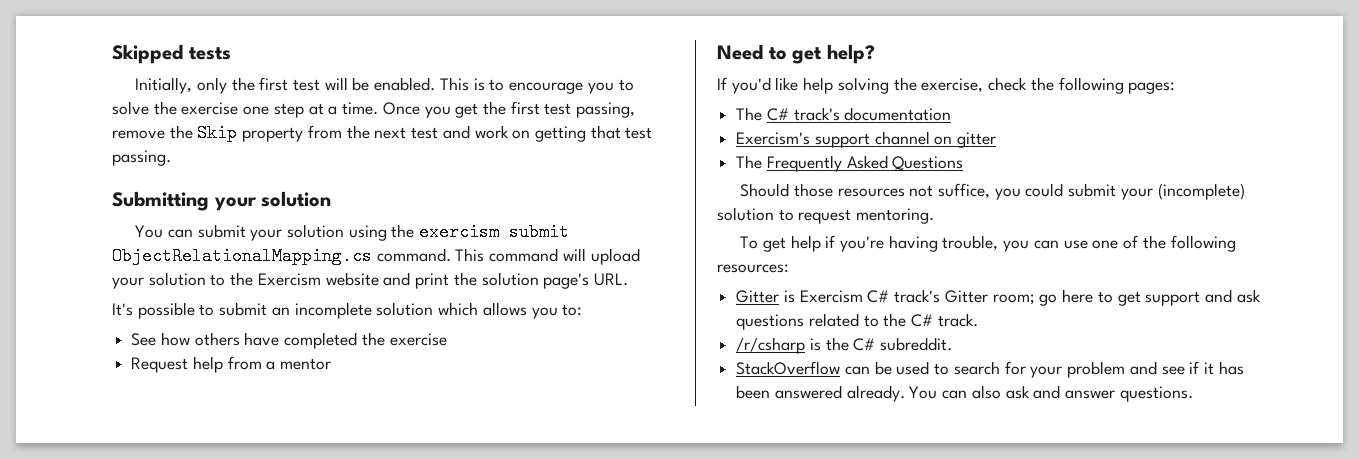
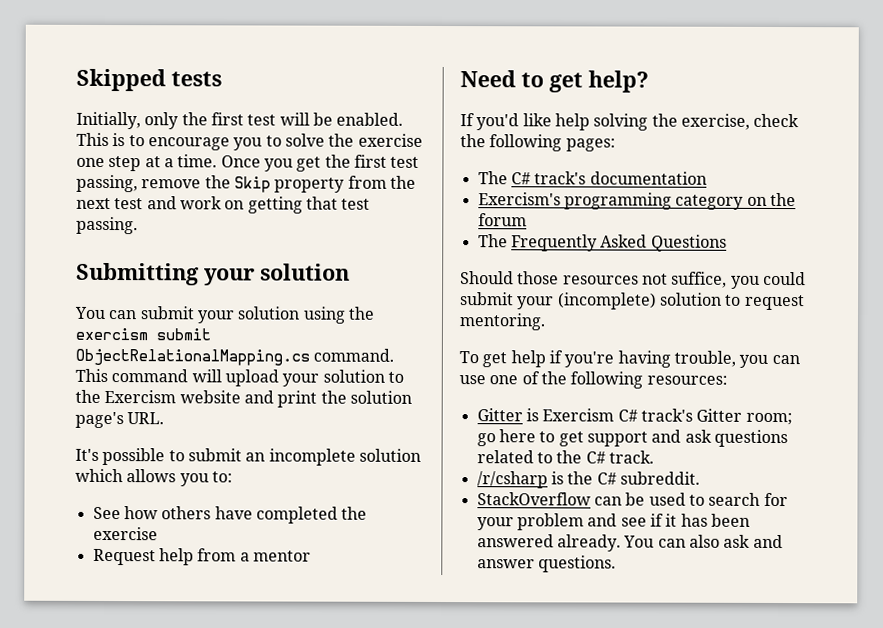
- Exercism's support channel on gitter
+ Exercism's programming category on the forum

